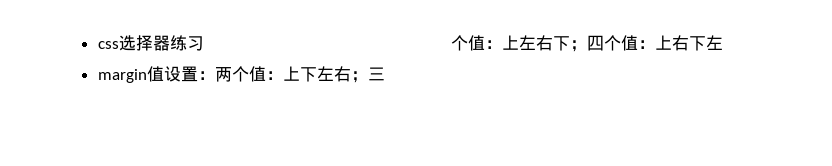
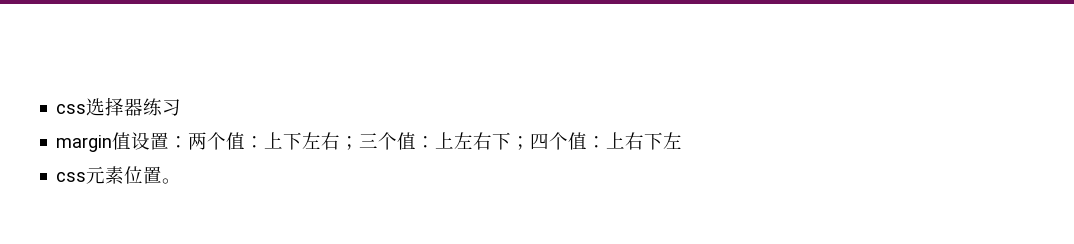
+ css元素位置。

